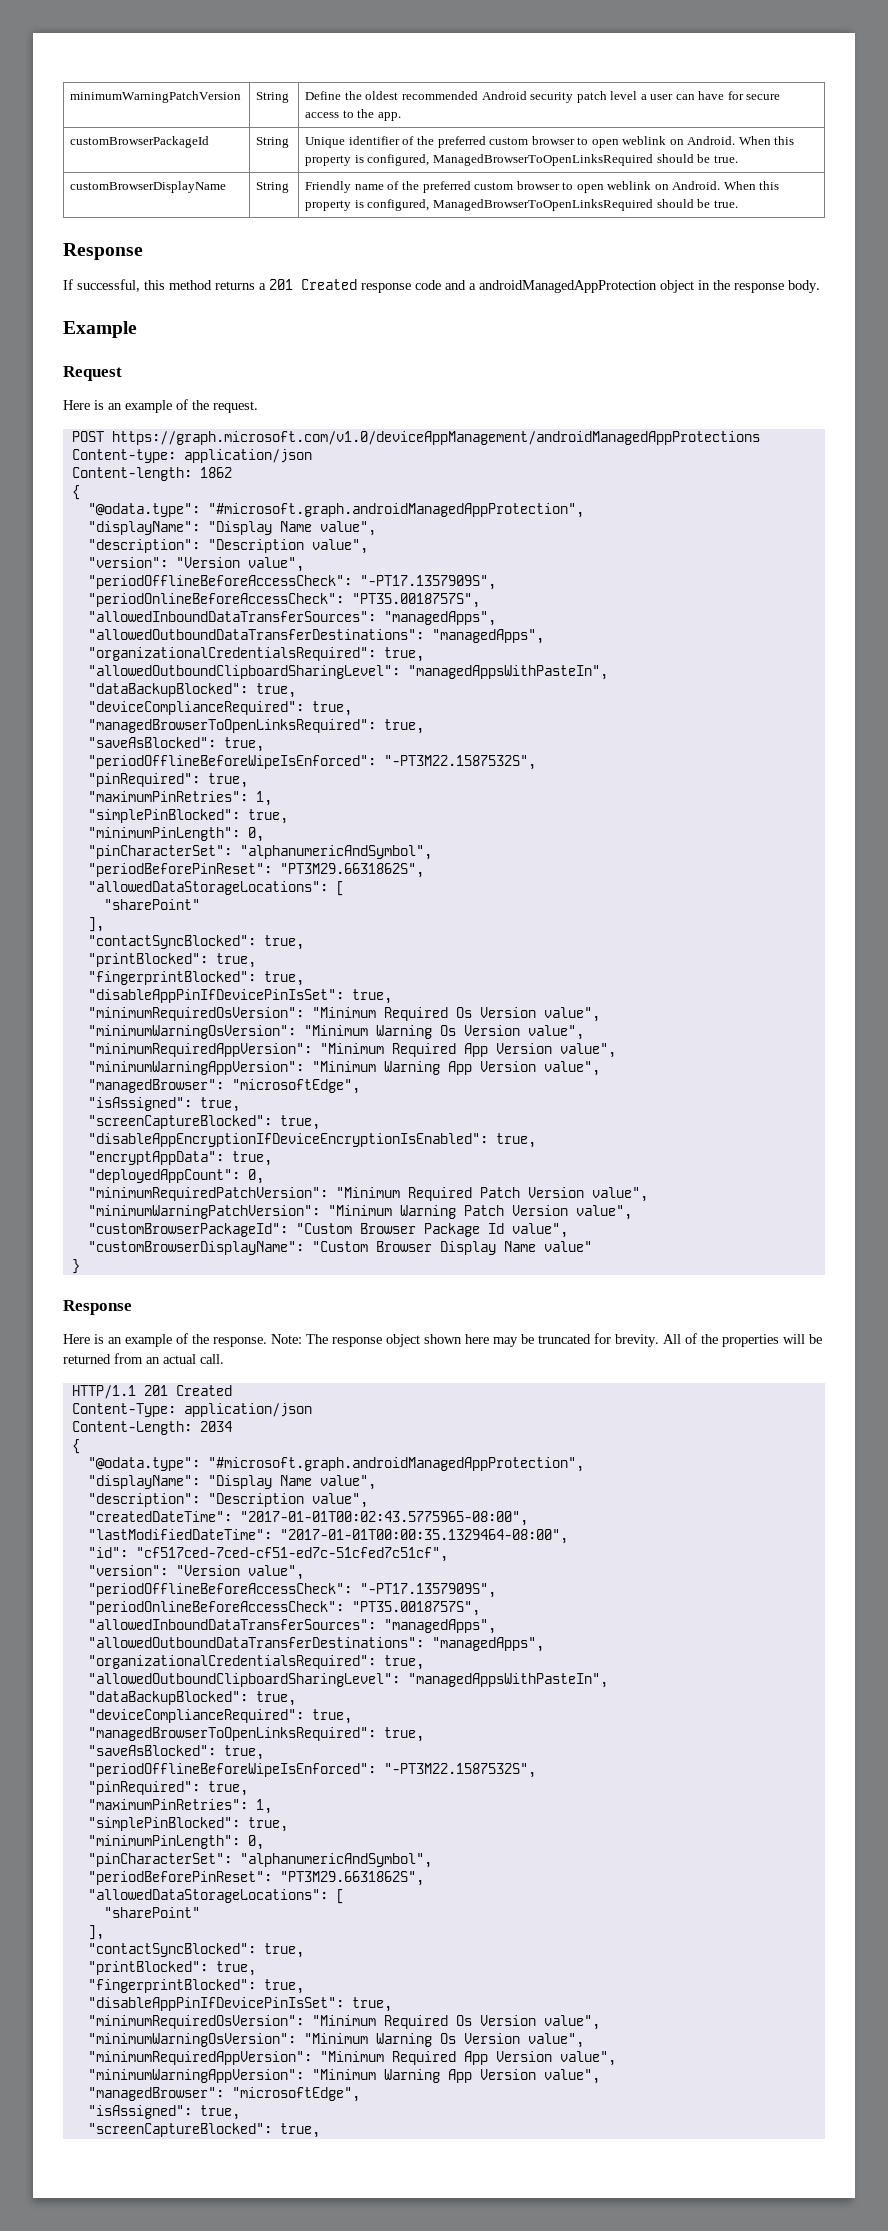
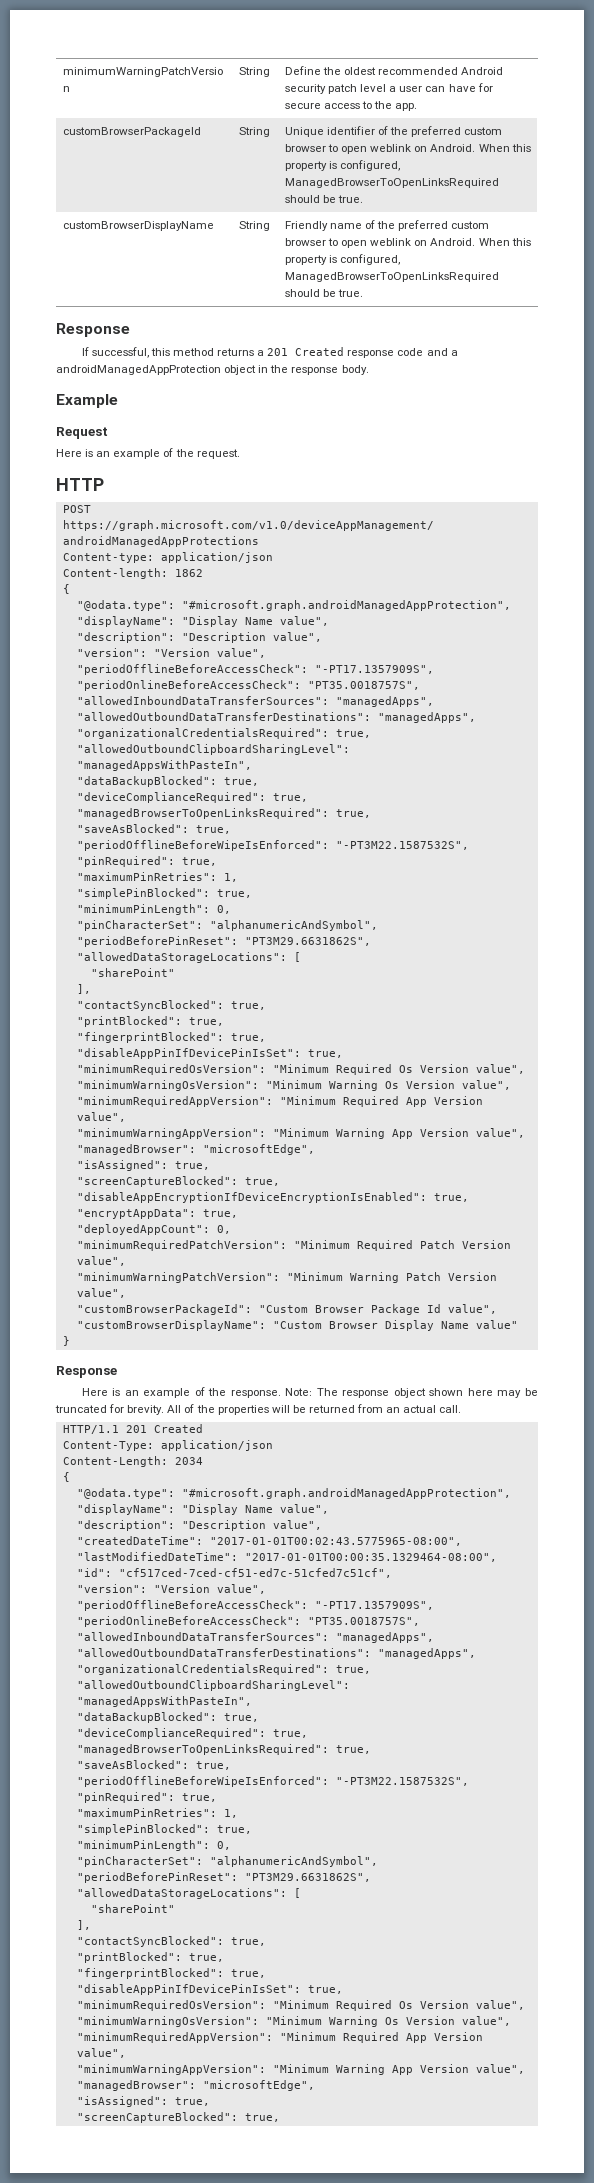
+ HTTP

